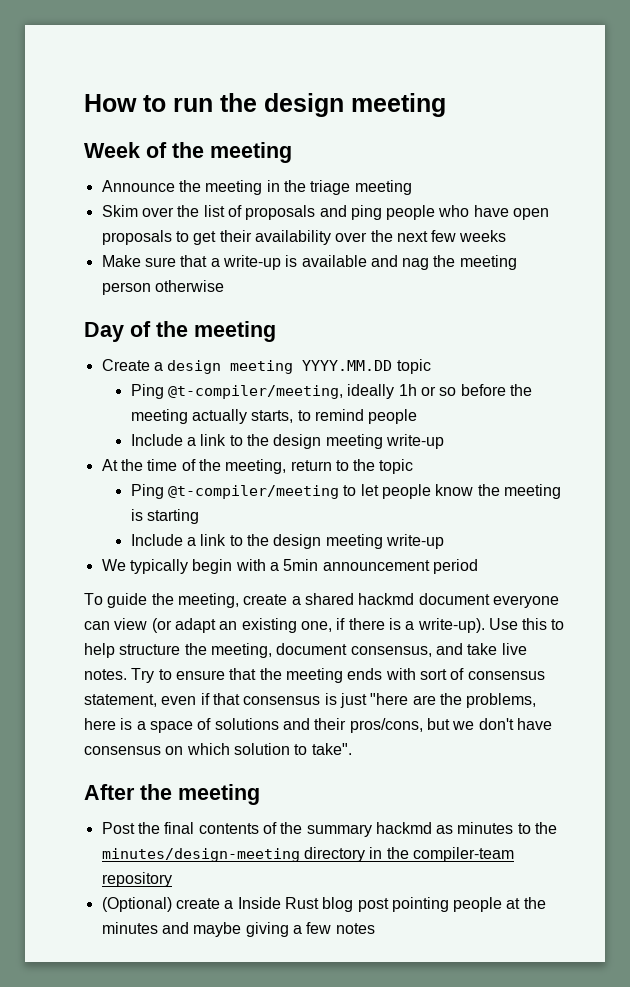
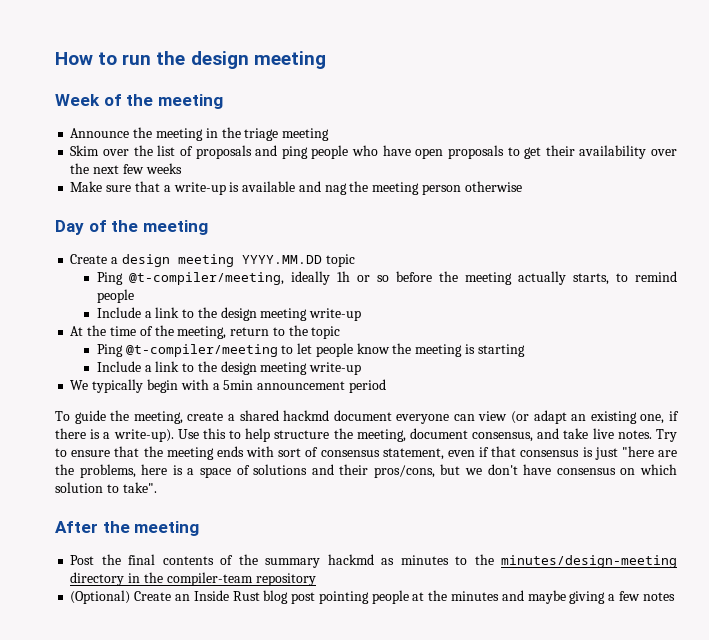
- (Optional) create a Inside Rust blog post pointing people at the minutes and maybe giving a few notes
+ (Optional) Create an Inside Rust blog post pointing people at the minutes and maybe giving a few notes

